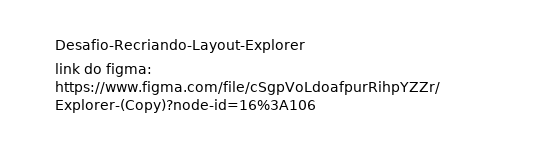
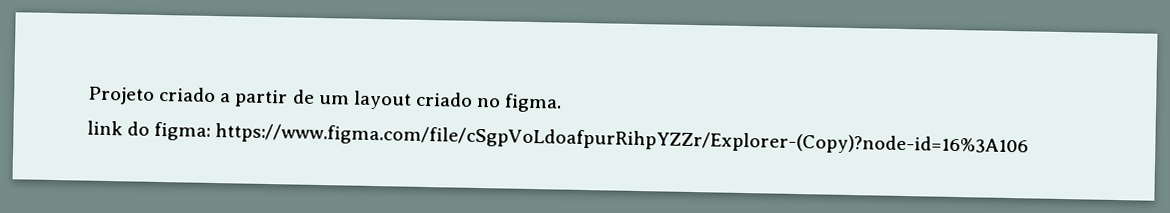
- Desafio-Recriando-Layout-Explorer
+ Projeto criado a partir de um layout criado no figma.

